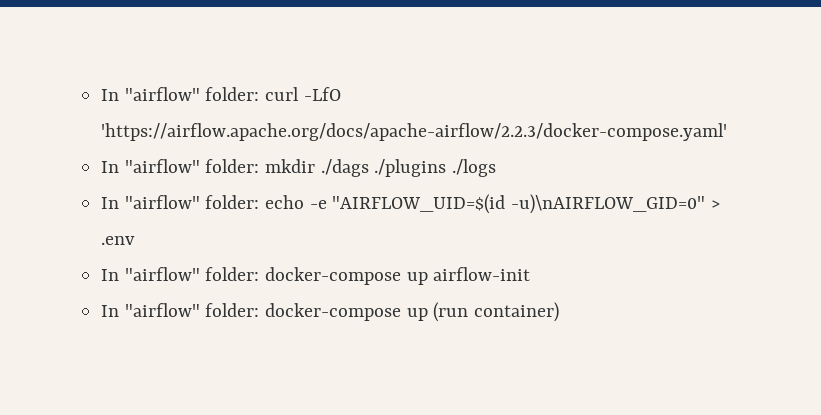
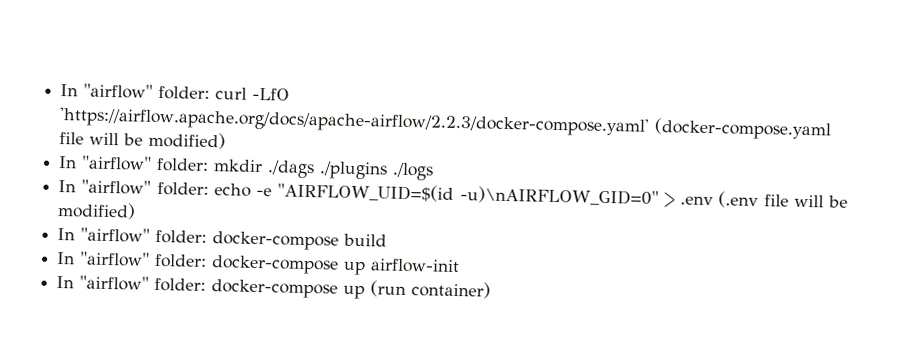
- In "airflow" folder: curl -LfO 'https://airflow.apache.org/docs/apache-airflow/2.2.3/docker-compose.yaml'
+ In "airflow" folder: curl -LfO 'https://airflow.apache.org/docs/apache-airflow/2.2.3/docker-compose.yaml' (docker-compose.yaml file will be modified)
- In "airflow" folder: echo -e "AIRFLOW_UID=$(id -u)\nAIRFLOW_GID=0" > .env
+ In "airflow" folder: echo -e "AIRFLOW_UID=$(id -u)\nAIRFLOW_GID=0" > .env (.env file will be modified)
+ In "airflow" folder: docker-compose build

